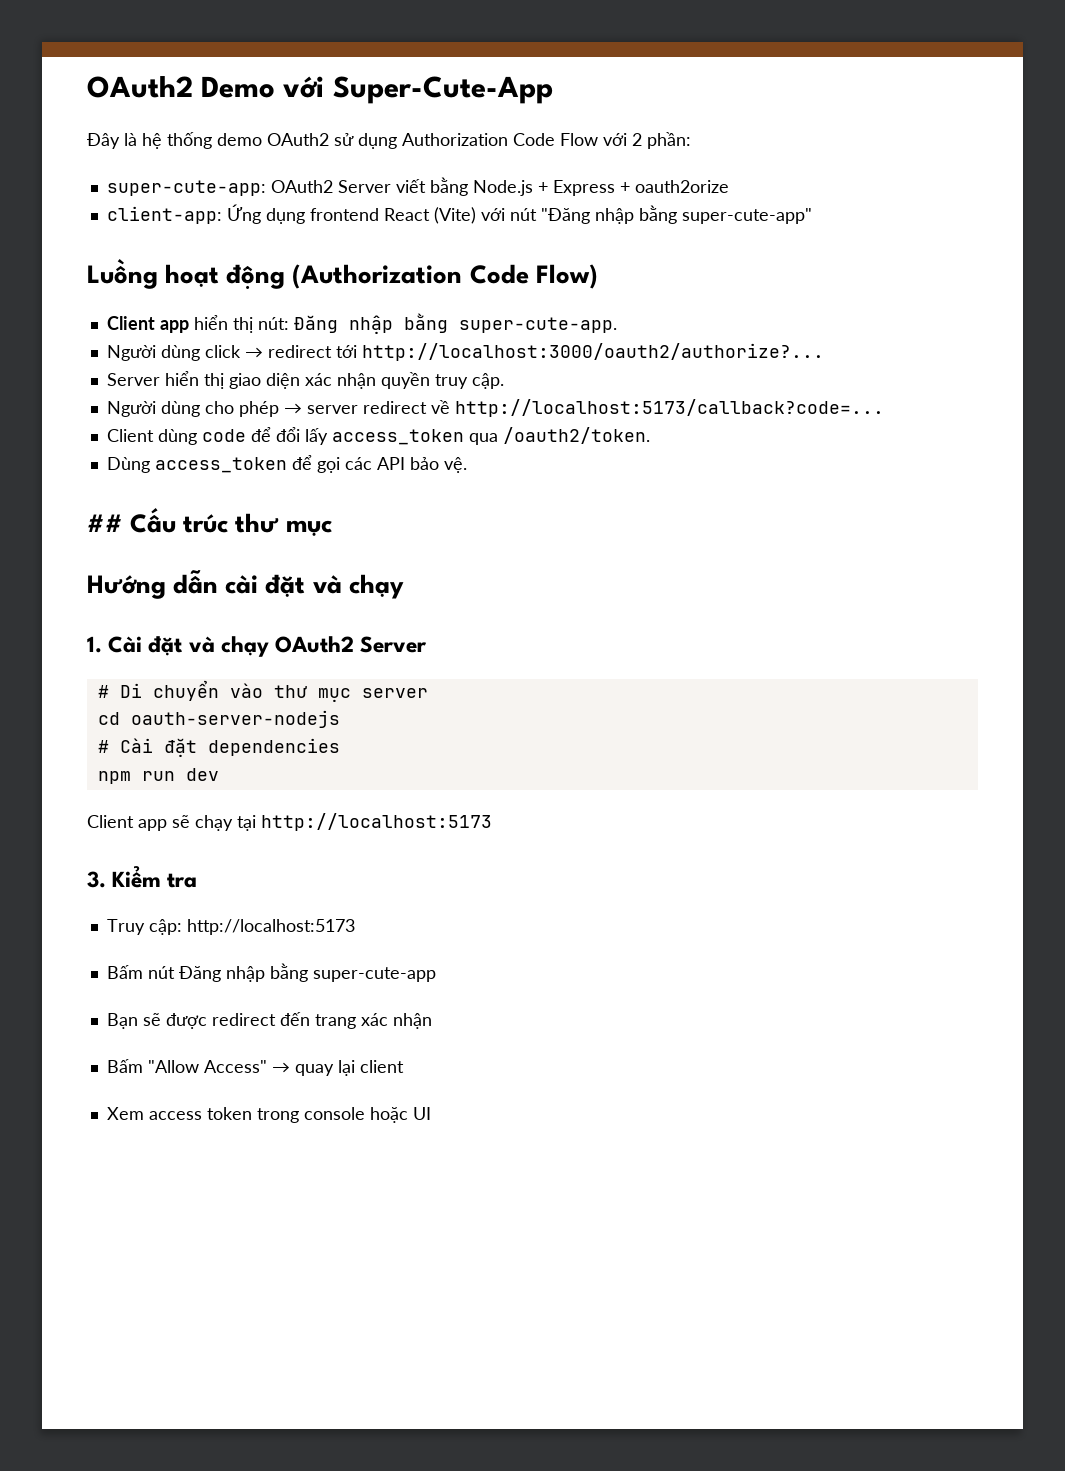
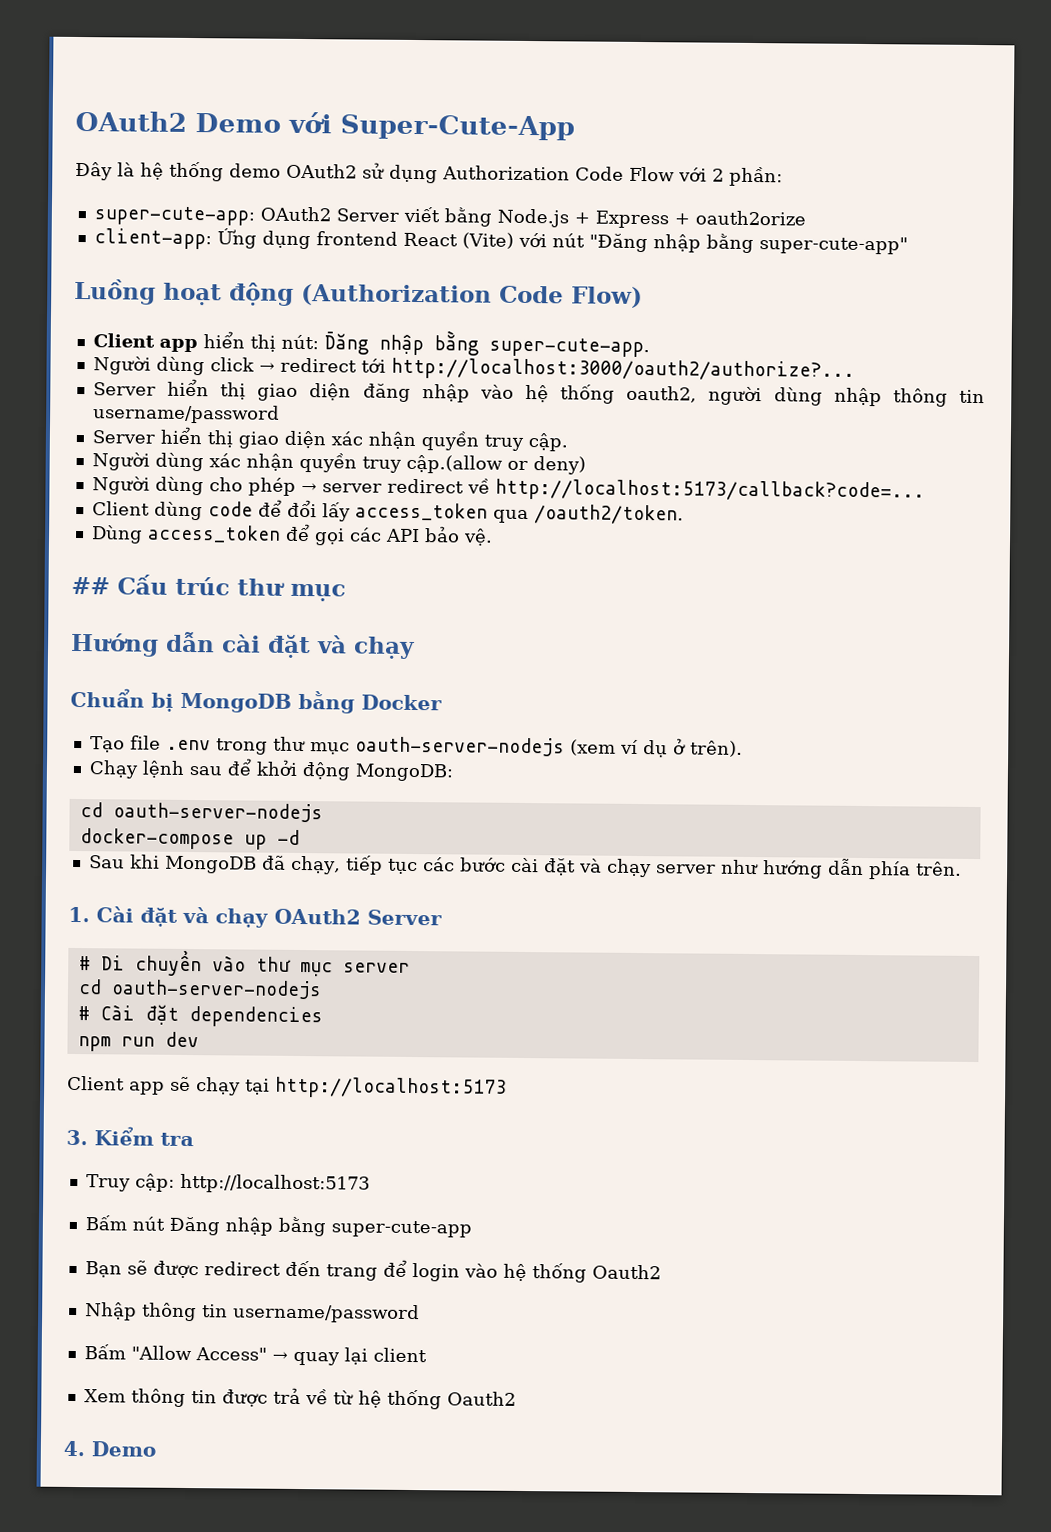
+ Server hiển thị giao diện đăng nhập vào hệ thống oauth2, người dùng nhập thông tin username/password
+ Người dùng xác nhận quyền truy cập.(allow or deny)
+ Chuẩn bị MongoDB bằng Docker
+ Tạo file .env trong thư mục oauth-server-nodejs (xem ví dụ ở trên).
+ Chạy lệnh sau để khởi động MongoDB:
+ cd oauth-server-nodejs
+ docker-compose up -d
+ Sau khi MongoDB đã chạy, tiếp tục các bước cài đặt và chạy server như hướng dẫn phía trên.
- Bạn sẽ được redirect đến trang xác nhận
+ Bạn sẽ được redirect đến trang để login vào hệ thống Oauth2
+ Nhập thông tin username/password
- Xem access token trong console hoặc UI
+ Xem thông tin được trả về từ hệ thống Oauth2
+ 4. Demo

